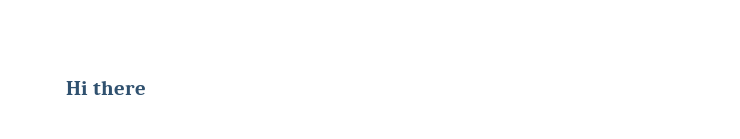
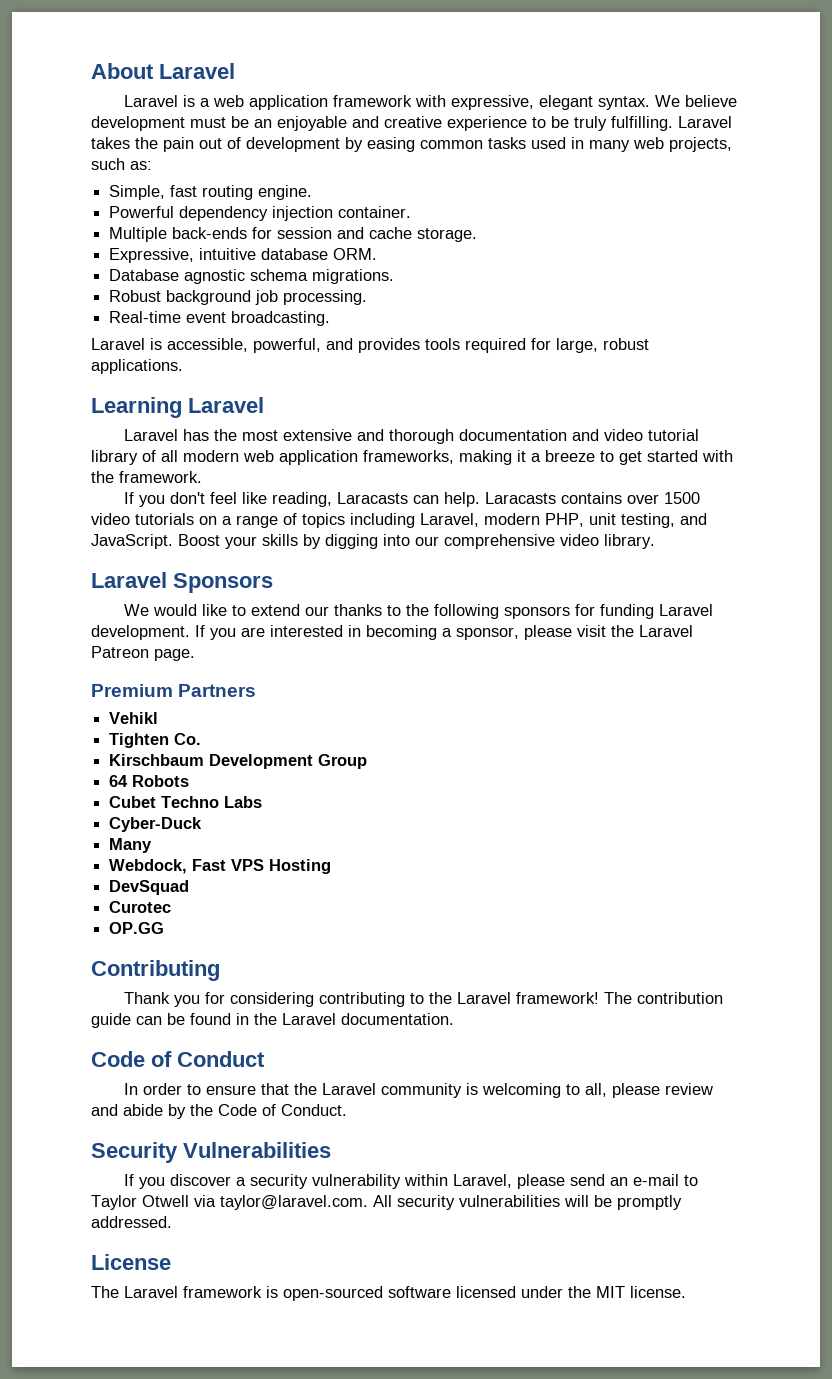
- Hi there
+ About Laravel
+ Laravel is a web application framework with expressive, elegant syntax. We believe development must be an enjoyable and creative experience to be truly fulfilling. Laravel takes the pain out of development by easing common tasks used in many web projects, such as:
+ Simple, fast routing engine.
+ Powerful dependency injection container.
+ Multiple back-ends for session and cache storage.
+ Expressive, intuitive database ORM.
+ Database agnostic schema migrations.
+ Robust background job processing.
+ Real-time event broadcasting.
+ Laravel is accessible, powerful, and provides tools required for large, robust applications.
+ Learning Laravel
+ Laravel has the most extensive and thorough documentation and video tutorial library of all modern web application frameworks, making it a breeze to get started with the framework.
+ If you don't feel like reading, Laracasts can help. Laracasts contains over 1500 video tutorials on a range of topics including Laravel, modern PHP, unit testing, and JavaScript. Boost your skills by digging into our comprehensive video library.
+ Laravel Sponsors
+ We would like to extend our thanks to the following sponsors for funding Laravel development. If you are interested in becoming a sponsor, please visit the Laravel Patreon page.
+ Premium Partners
+ Vehikl
+ Tighten Co.
+ Kirschbaum Development Group
+ 64 Robots
+ Cubet Techno Labs
+ Cyber-Duck
+ Many
+ Webdock, Fast VPS Hosting
+ DevSquad
+ Curotec
+ OP.GG
+ Contributing
+ Thank you for considering contributing to the Laravel framework! The contribution guide can be found in the Laravel documentation.
+ Code of Conduct
+ In order to ensure that the Laravel community is welcoming to all, please review and abide by the Code of Conduct.
+ Security Vulnerabilities
+ If you discover a security vulnerability within Laravel, please send an e-mail to Taylor Otwell via taylor@laravel.com. All security vulnerabilities will be promptly addressed.
+ License
+ The Laravel framework is open-sourced software licensed under the MIT license.

